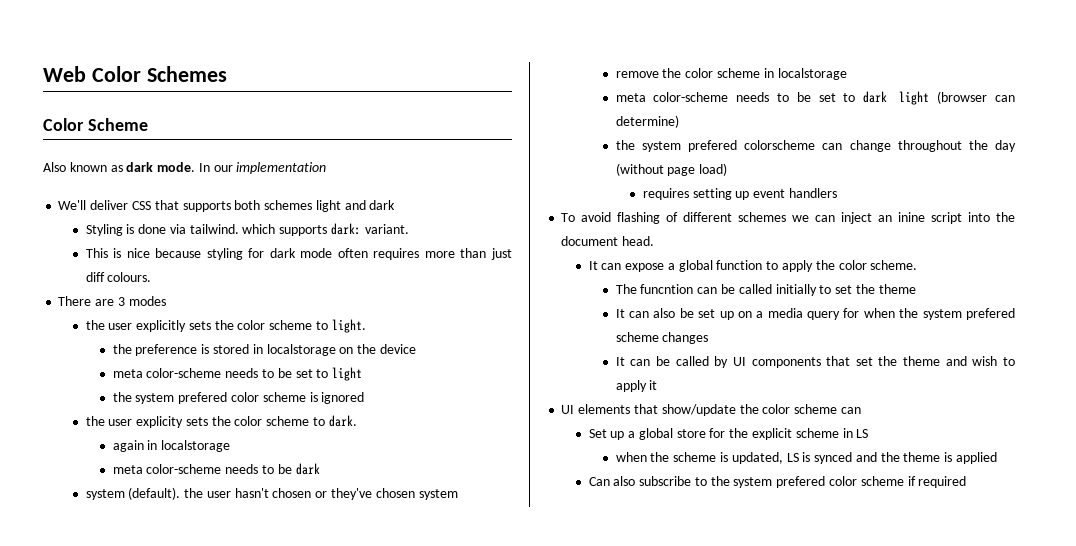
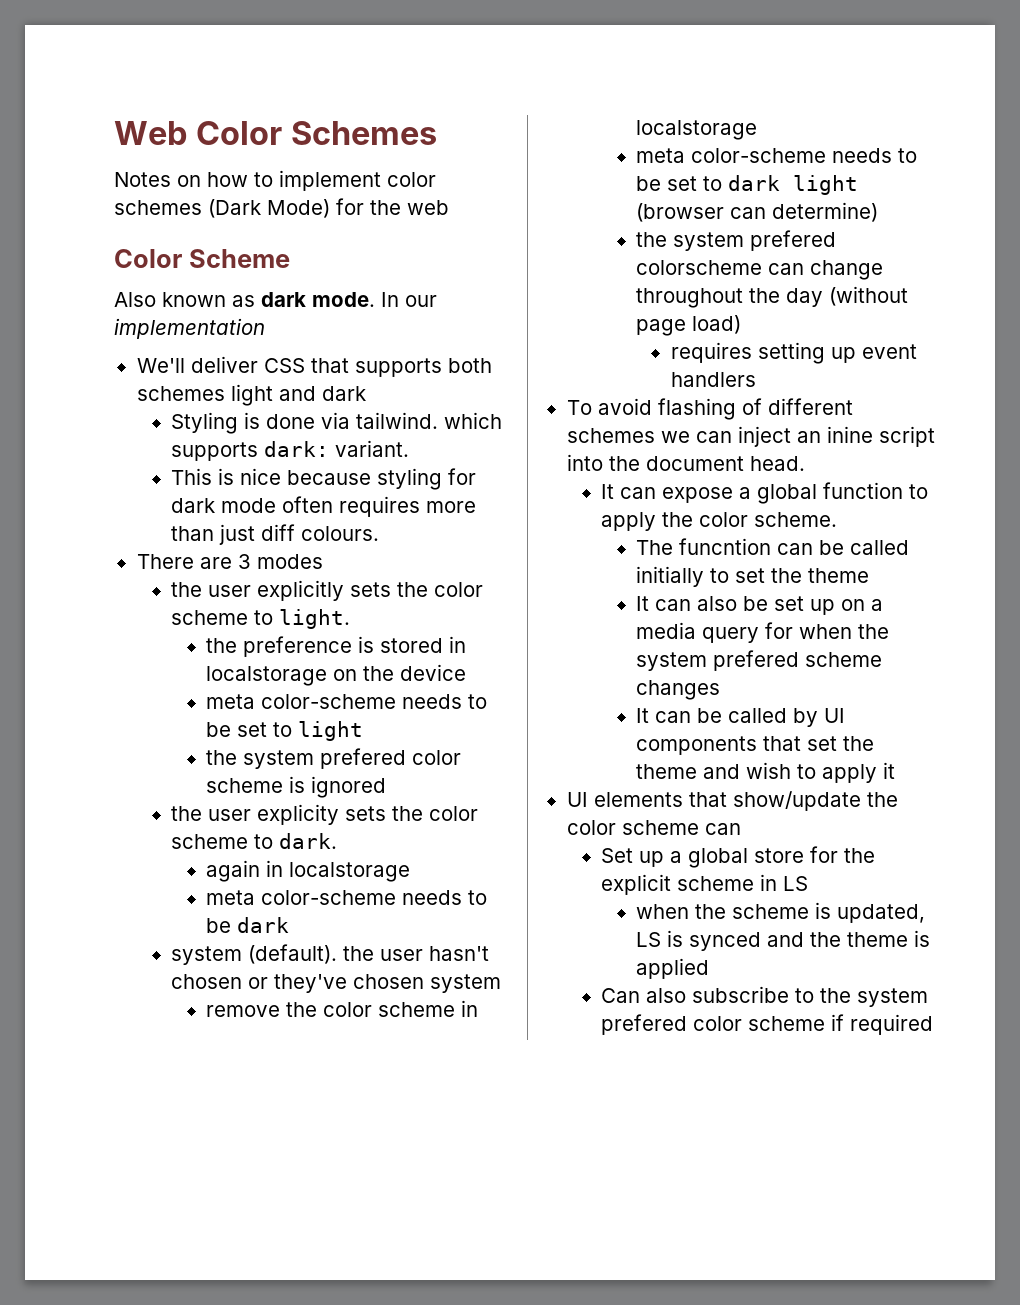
+ Notes on how to implement color schemes (Dark Mode) for the web

